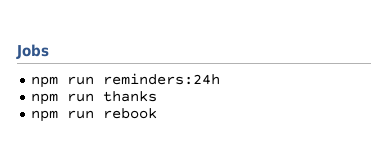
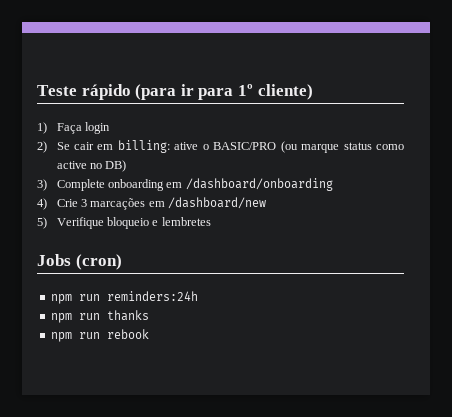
+ Teste rápido (para ir para 1º cliente)
+ 1) Faça login
+ 2) Se cair em billing: ative o BASIC/PRO (ou marque status como active no DB)
+ 3) Complete onboarding em /dashboard/onboarding
+ 4) Crie 3 marcações em /dashboard/new
+ 5) Verifique bloqueio e lembretes
- Jobs
+ Jobs (cron)

